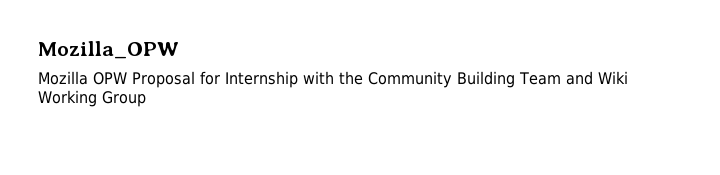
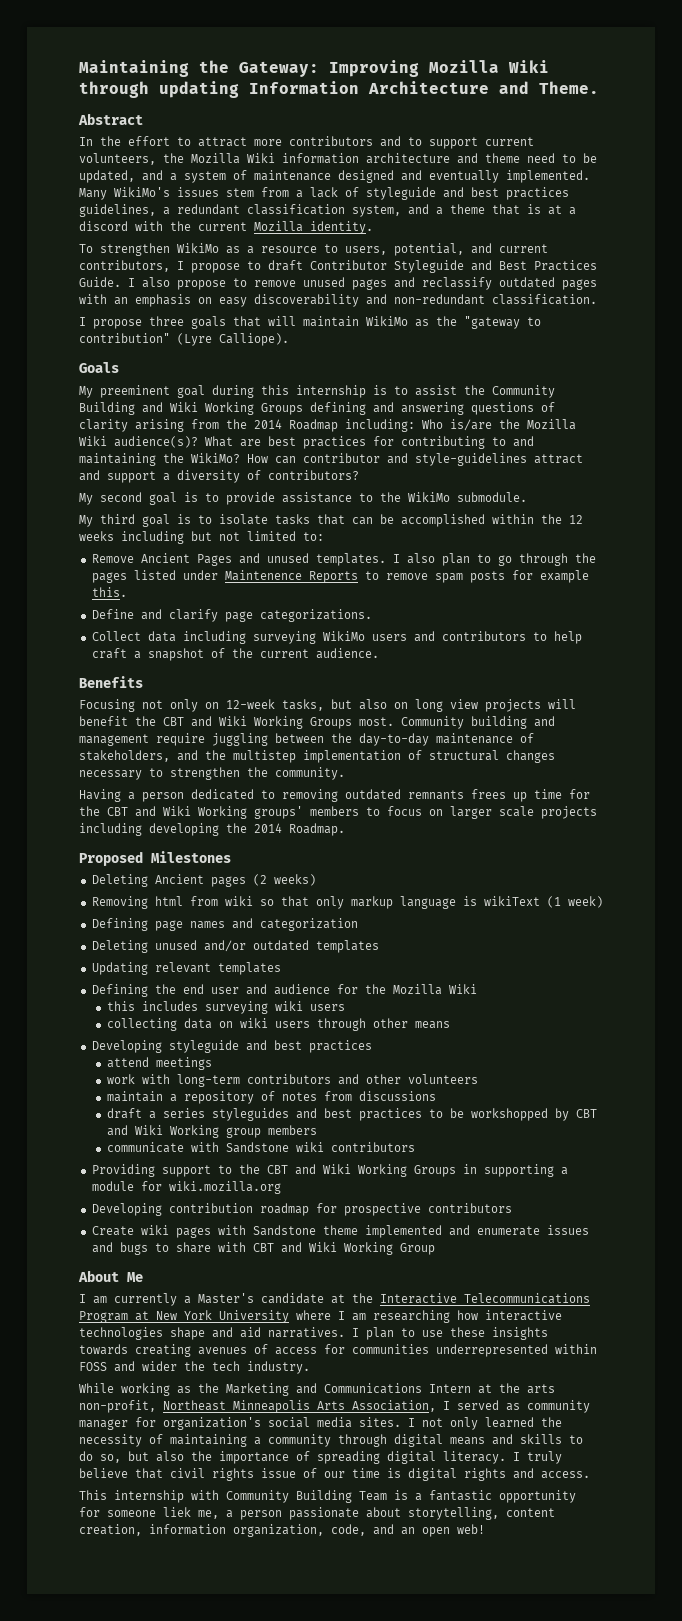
- Mozilla_OPW
- Mozilla OPW Proposal for Internship with the Community Building Team and Wiki Working Group
+ Maintaining the Gateway: Improving Mozilla Wiki through updating Information Architecture and Theme.
+ Abstract
+ In the effort to attract more contributors and to support current volunteers, the Mozilla Wiki information architecture and theme need to be updated, and a system of maintenance designed and eventually implemented. Many WikiMo's issues stem from a lack of styleguide and best practices guidelines, a redundant classification system, and a theme that is at a discord with the current Mozilla identity.
+ To strengthen WikiMo as a resource to users, potential, and current contributors, I propose to draft Contributor Styleguide and Best Practices Guide. I also propose to remove unused pages and reclassify outdated pages with an emphasis on easy discoverability and non-redundant classification.
+ I propose three goals that will maintain WikiMo as the "gateway to contribution" (Lyre Calliope).
+ Goals
+ My preeminent goal during this internship is to assist the Community Building and Wiki Working Groups defining and answering questions of clarity arising from the 2014 Roadmap including: Who is/are the Mozilla Wiki audience(s)? What are best practices for contributing to and maintaining the WikiMo? How can contributor and style-guidelines attract and support a diversity of contributors?
+ My second goal is to provide assistance to the WikiMo submodule.
+ My third goal is to isolate tasks that can be accomplished within the 12 weeks including but not limited to:
+ Remove Ancient Pages and unused templates. I also plan to go through the pages listed under Maintenence Reports to remove spam posts for example this.
+ Define and clarify page categorizations.
+ Collect data including surveying WikiMo users and contributors to help craft a snapshot of the current audience.
+ Benefits
+ Focusing not only on 12-week tasks, but also on long view projects will benefit the CBT and Wiki Working Groups most. Community building and management require juggling between the day-to-day maintenance of stakeholders, and the multistep implementation of structural changes necessary to strengthen the community.
+ Having a person dedicated to removing outdated remnants frees up time for the CBT and Wiki Working groups' members to focus on larger scale projects including developing the 2014 Roadmap.
+ Proposed Milestones
+ Deleting Ancient pages (2 weeks)
+ Removing html from wiki so that only markup language is wikiText (1 week)
+ Defining page names and categorization
+ Deleting unused and/or outdated templates
+ Updating relevant templates
+ Defining the end user and audience for the Mozilla Wiki
+ this includes surveying wiki users
+ collecting data on wiki users through other means
+ Developing styleguide and best practices
+ attend meetings
+ work with long-term contributors and other volunteers
+ maintain a repository of notes from discussions
+ draft a series styleguides and best practices to be workshopped by CBT and Wiki Working group members
+ communicate with Sandstone wiki contributors
+ Providing support to the CBT and Wiki Working Groups in supporting a module for wiki.mozilla.org
+ Developing contribution roadmap for prospective contributors
+ Create wiki pages with Sandstone theme implemented and enumerate issues and bugs to share with CBT and Wiki Working Group
+ About Me
+ I am currently a Master's candidate at the Interactive Telecommunications Program at New York University where I am researching how interactive technologies shape and aid narratives. I plan to use these insights towards creating avenues of access for communities underrepresented within FOSS and wider the tech industry.
+ While working as the Marketing and Communications Intern at the arts non-profit, Northeast Minneapolis Arts Association, I served as community manager for organization's social media sites. I not only learned the necessity of maintaining a community through digital means and skills to do so, but also the importance of spreading digital literacy. I truly believe that civil rights issue of our time is digital rights and access.
+ This internship with Community Building Team is a fantastic opportunity for someone liek me, a person passionate about storytelling, content creation, information organization, code, and an open web!

